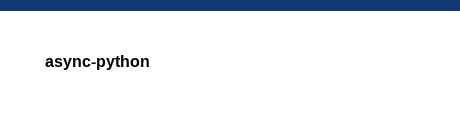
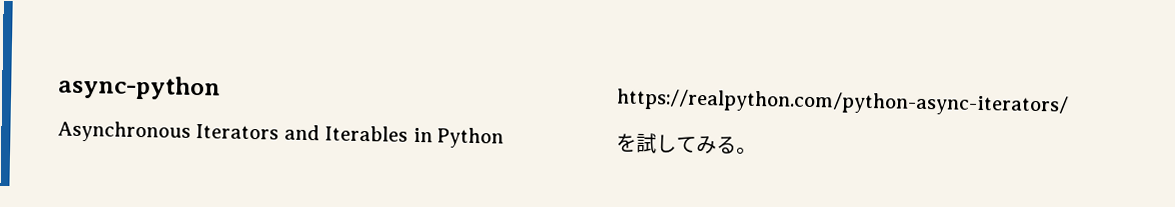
+ Asynchronous Iterators and Iterables in Python https://realpython.com/python-async-iterators/
+ を試してみる。

